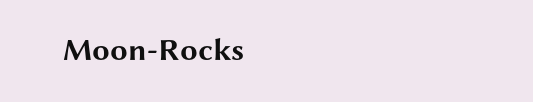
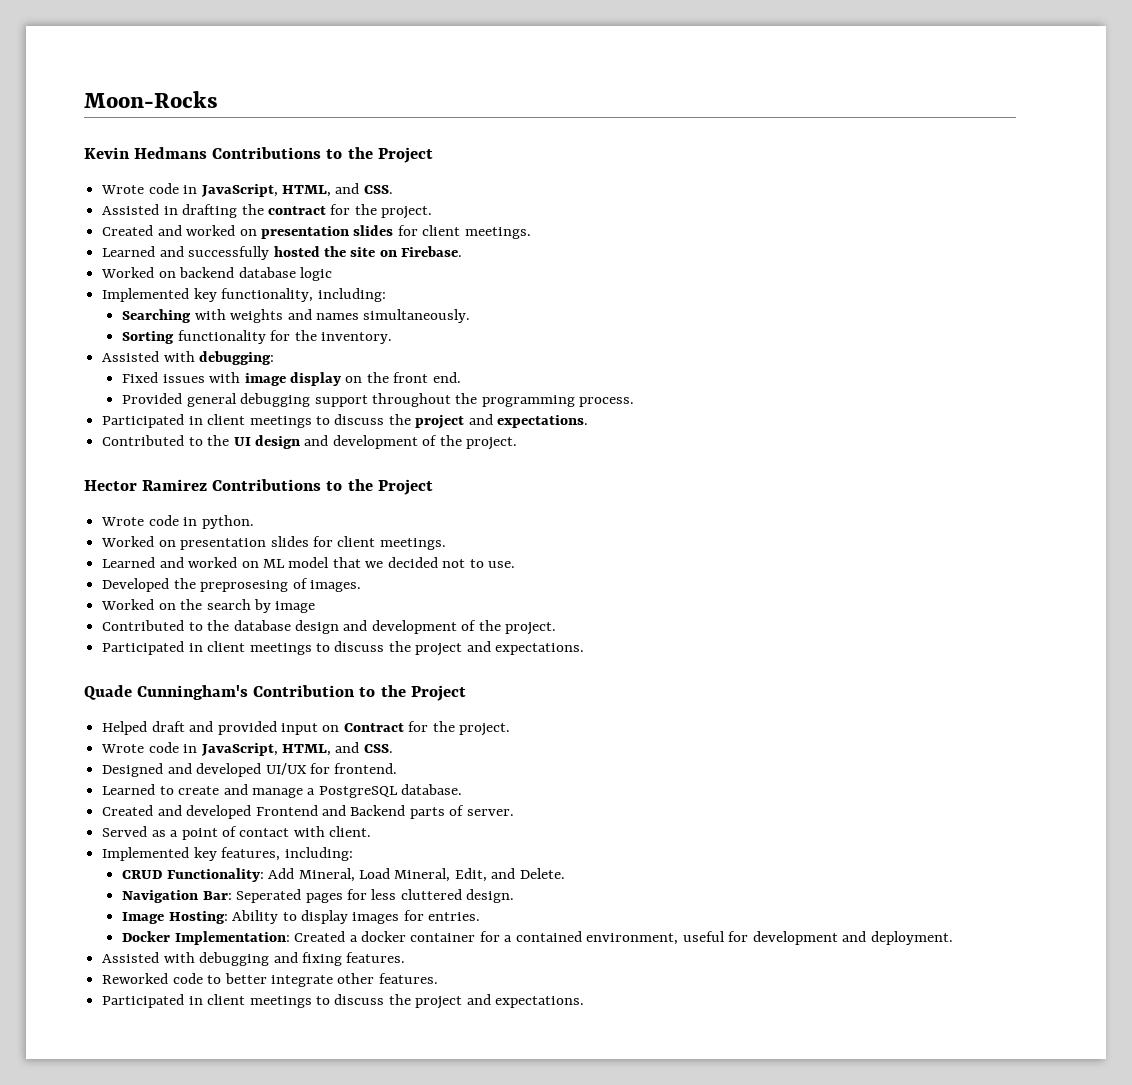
+ Kevin Hedmans Contributions to the Project
+ Wrote code in JavaScript, HTML, and CSS.
+ Assisted in drafting the contract for the project.
+ Created and worked on presentation slides for client meetings.
+ Learned and successfully hosted the site on Firebase.
+ Worked on backend database logic
+ Implemented key functionality, including:
+ Searching with weights and names simultaneously.
+ Sorting functionality for the inventory.
+ Assisted with debugging:
+ Fixed issues with image display on the front end.
+ Provided general debugging support throughout the programming process.
+ Participated in client meetings to discuss the project and expectations.
+ Contributed to the UI design and development of the project.
+ Hector Ramirez Contributions to the Project
+ Wrote code in python.
+ Worked on presentation slides for client meetings.
+ Learned and worked on ML model that we decided not to use.
+ Developed the preprosesing of images.
+ Worked on the search by image
+ Contributed to the database design and development of the project.
+ Participated in client meetings to discuss the project and expectations.
+ Quade Cunningham's Contribution to the Project
+ Helped draft and provided input on Contract for the project.
+ Wrote code in JavaScript, HTML, and CSS.
+ Designed and developed UI/UX for frontend.
+ Learned to create and manage a PostgreSQL database.
+ Created and developed Frontend and Backend parts of server.
+ Served as a point of contact with client.
+ Implemented key features, including:
+ CRUD Functionality: Add Mineral, Load Mineral, Edit, and Delete.
+ Navigation Bar: Seperated pages for less cluttered design.
+ Image Hosting: Ability to display images for entries.
+ Docker Implementation: Created a docker container for a contained environment, useful for development and deployment.
+ Assisted with debugging and fixing features.
+ Reworked code to better integrate other features.
+ Participated in client meetings to discuss the project and expectations.

